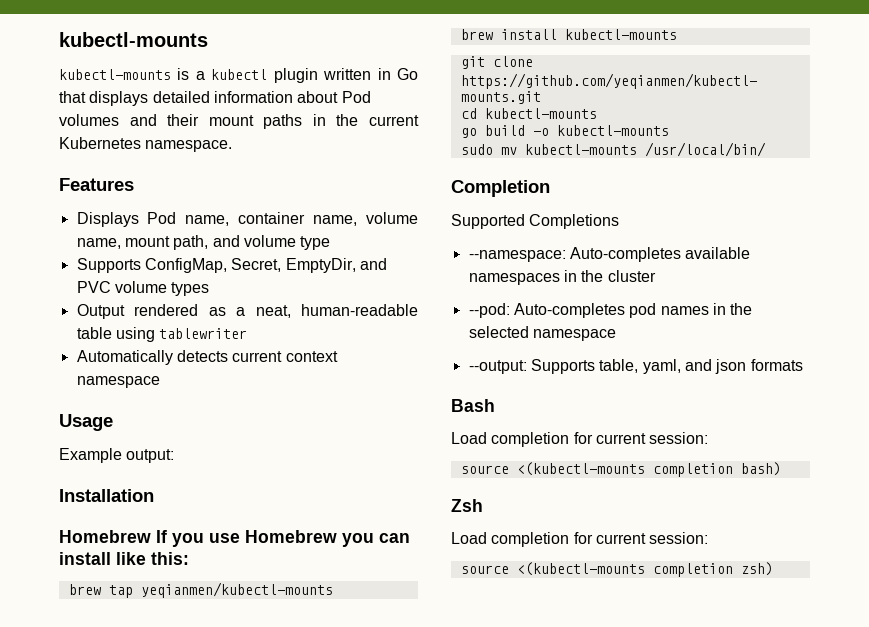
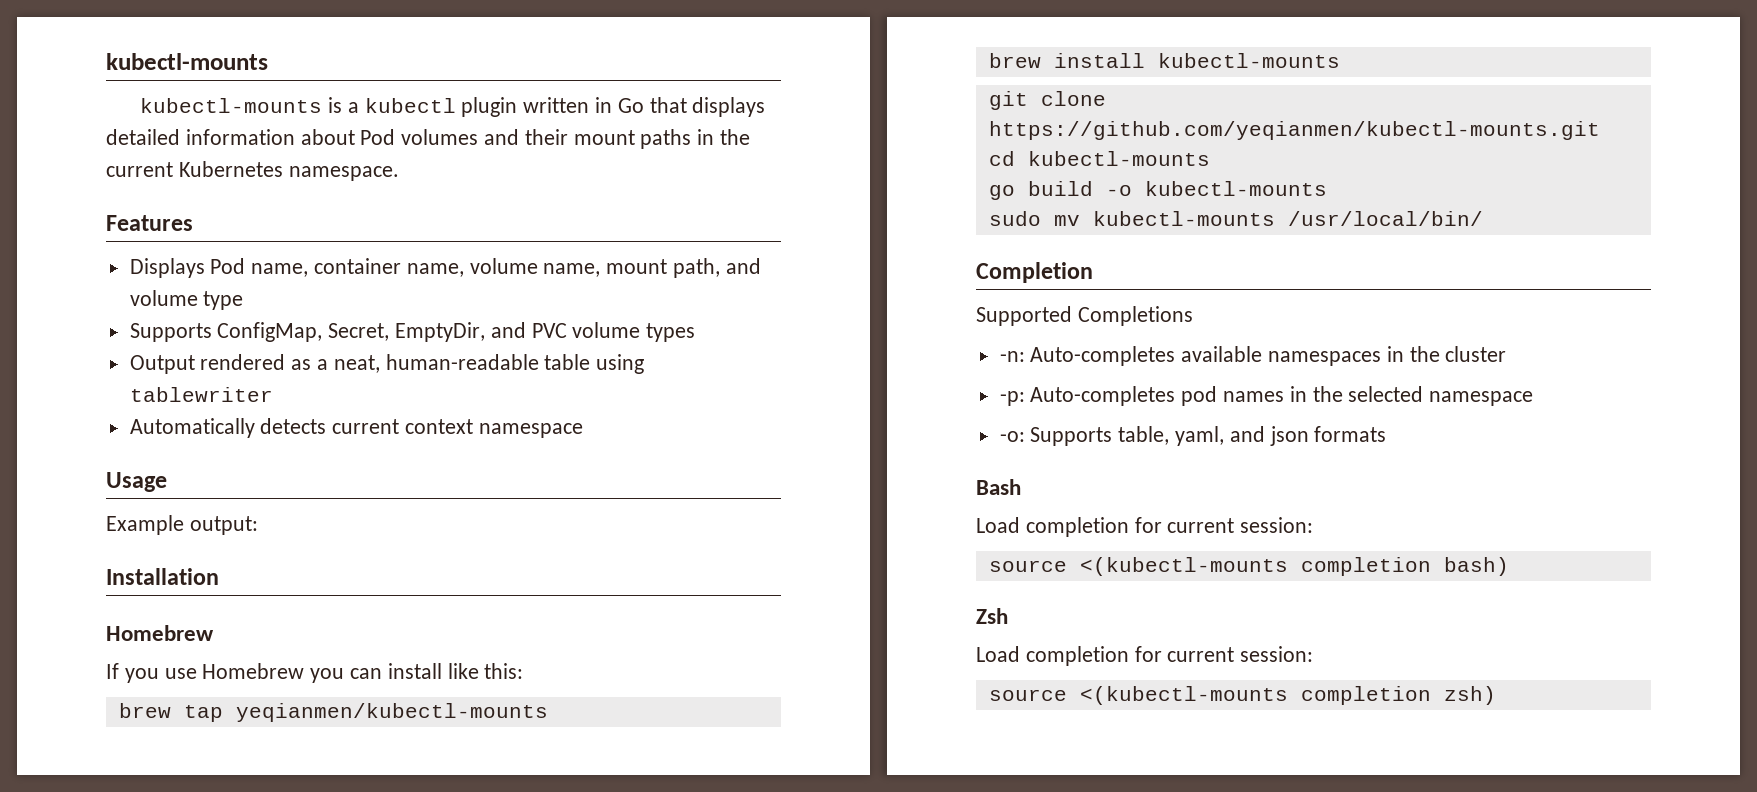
  Installation
- Homebrew If you use Homebrew you can install like this:
+ Homebrew
+ If you use Homebrew you can install like this:
- --namespace: Auto-completes available namespaces in the cluster
+ -n: Auto-completes available namespaces in the cluster
- --pod: Auto-completes pod names in the selected namespace
+ -p: Auto-completes pod names in the selected namespace
- --output: Supports table, yaml, and json formats
+ -o: Supports table, yaml, and json formats

